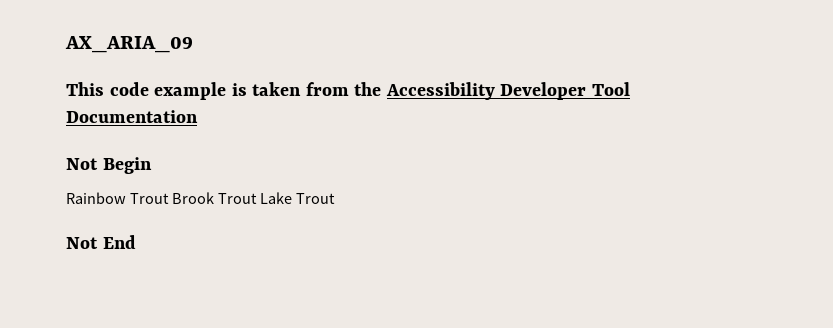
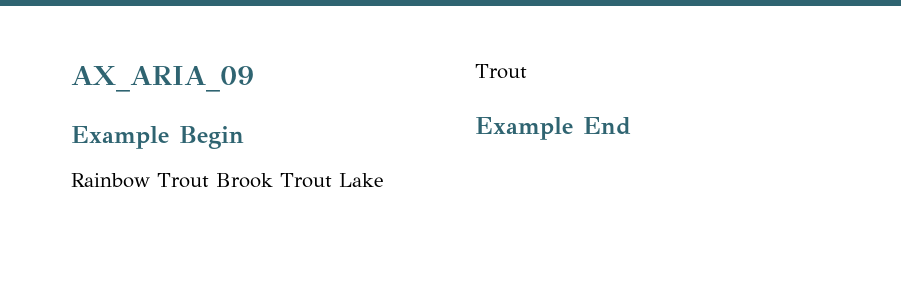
- This code example is taken from the Accessibility Developer Tool Documentation
- Not Begin
+ Example Begin
- Not End
+ Example End

